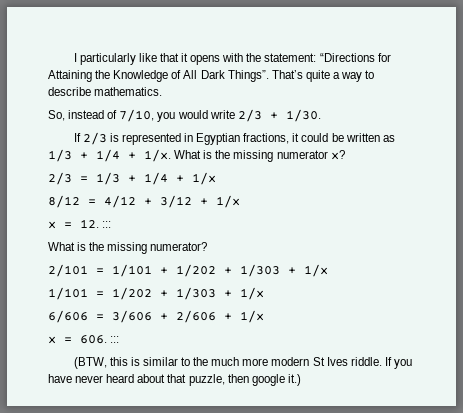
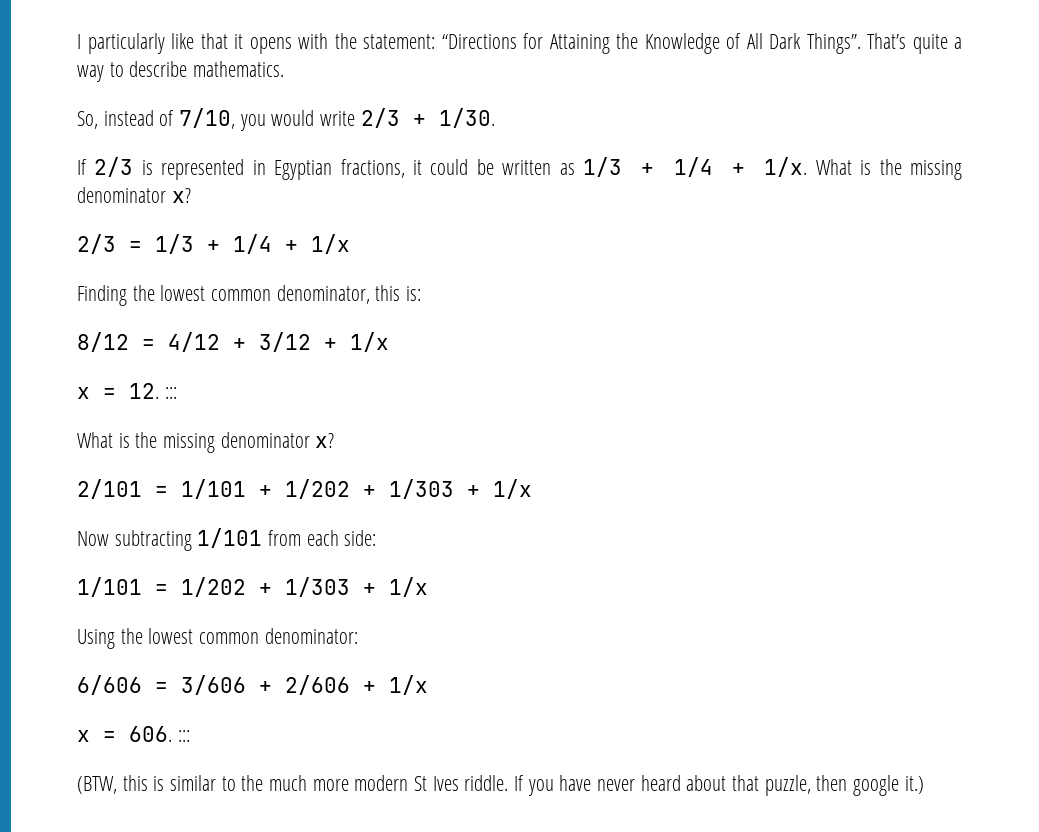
- If 2/3 is represented in Egyptian fractions, it could be written as 1/3 + 1/4 + 1/x. What is the missing numerator x?
+ If 2/3 is represented in Egyptian fractions, it could be written as 1/3 + 1/4 + 1/x. What is the missing denominator x?
+ Finding the lowest common denominator, this is:
  x = 12. :::
- What is the missing numerator?
+ What is the missing denominator x?
+ Now subtracting 1/101 from each side:
+ Using the lowest common denominator:

